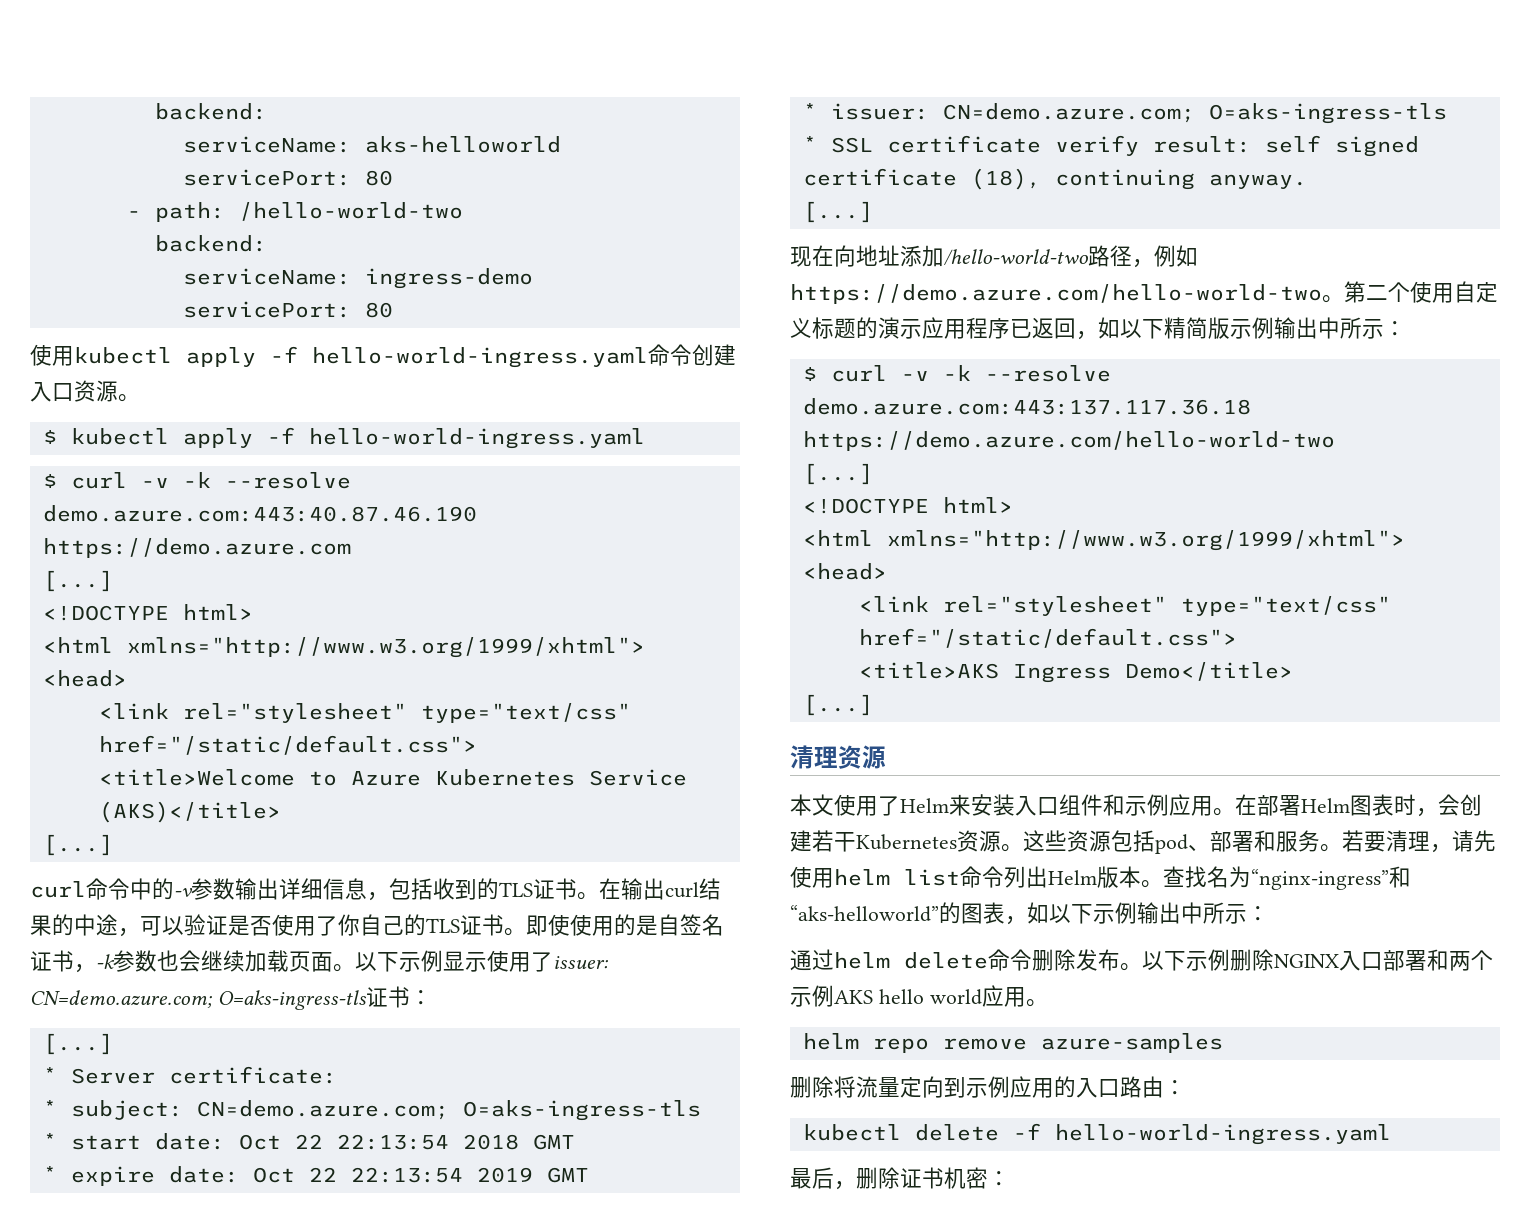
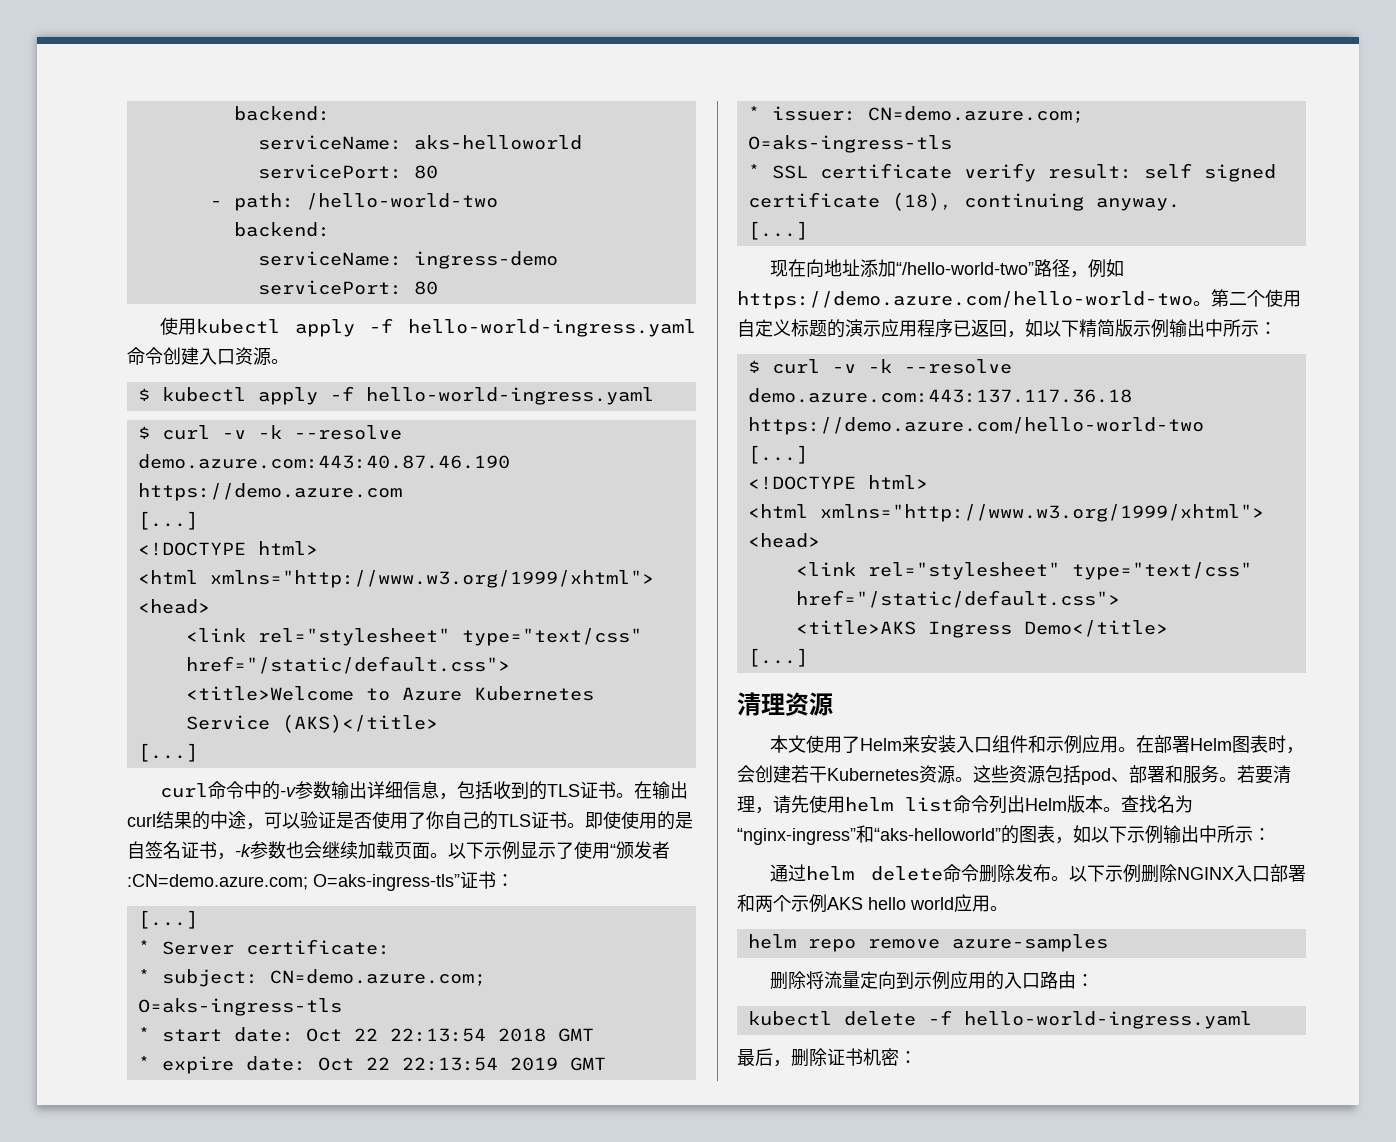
- 以下示例显示使用了issuer: CN=demo.azure.com; O=aks-ingress-tls证书：
+ 以下示例显示了使用“颁发者:CN=demo.azure.com; O=aks-ingress-tls”证书：
- 现在向地址添加/hello-world-two路径，例如https://demo.azure.com/hello-world-two。
+ 现在向地址添加“/hello-world-two”路径，例如https://demo.azure.com/hello-world-two。

